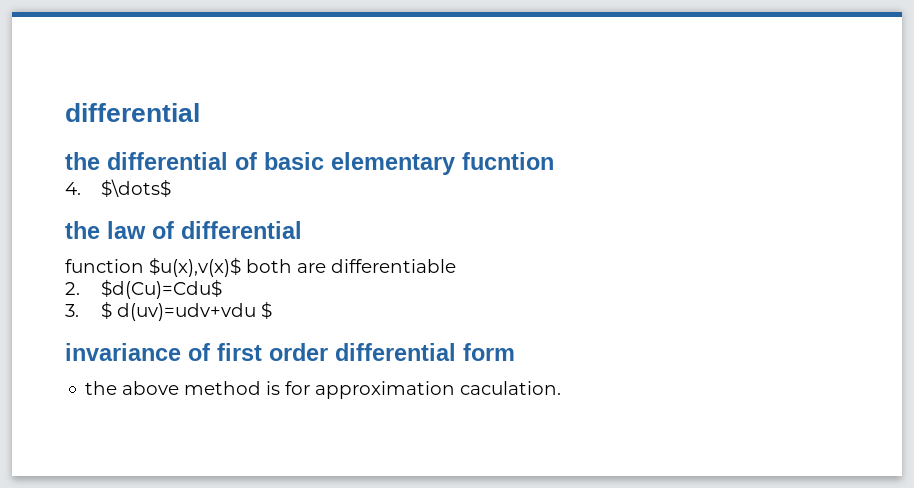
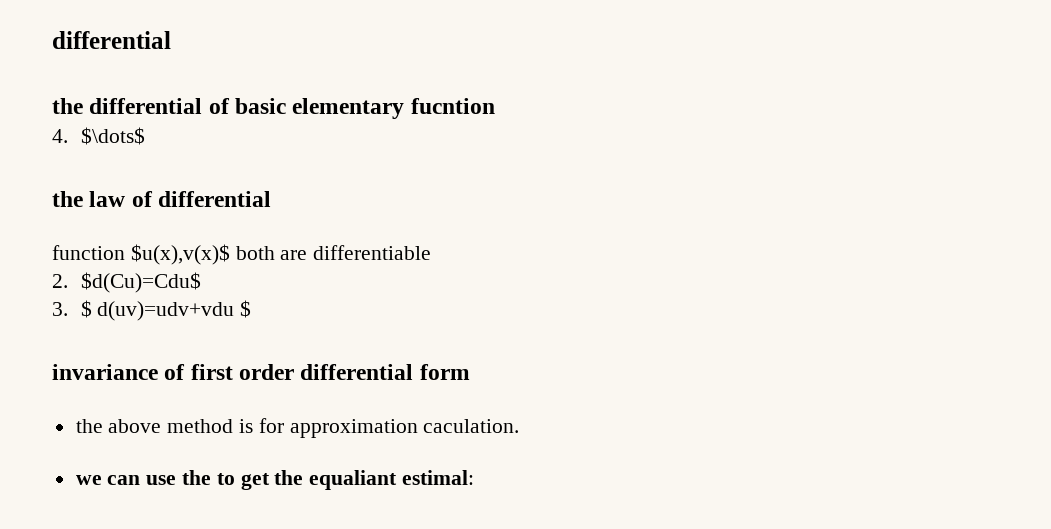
+ we can use the to get the equaliant estimal:

